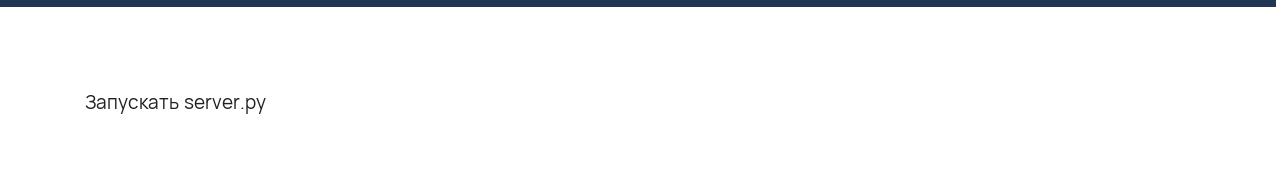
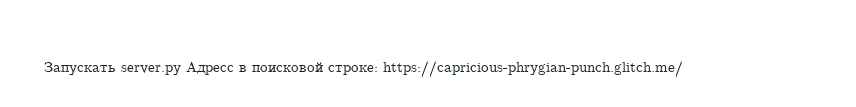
- Запускать server.py
+ Запускать server.py Адресс в поисковой строке: https://capricious-phrygian-punch.glitch.me/

